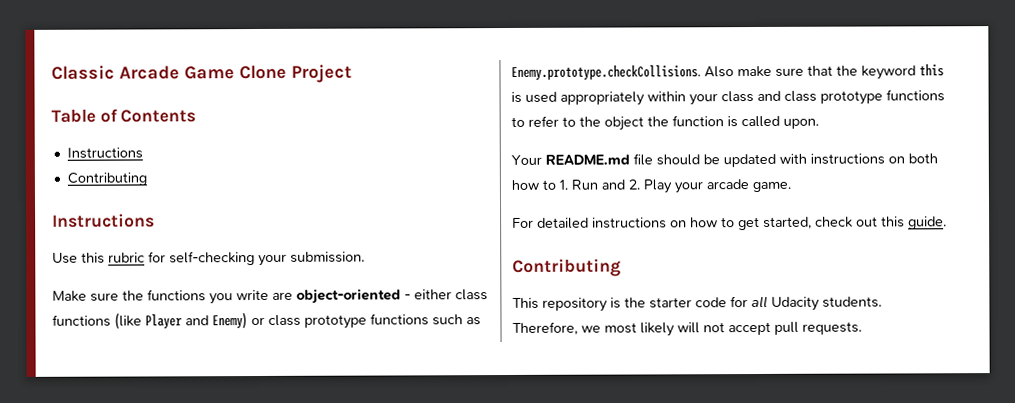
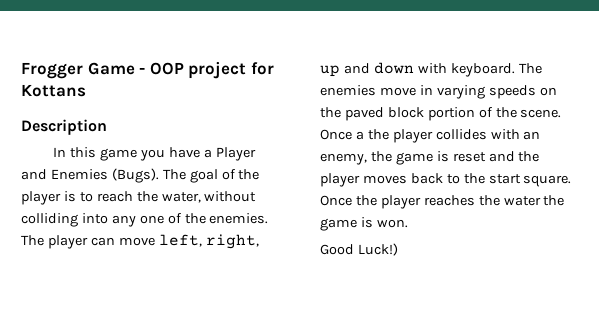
- Classic Arcade Game Clone Project
- Table of Contents
- Instructions
- Contributing
- Instructions
- Use this rubric for self-checking your submission.
- Make sure the functions you write are object-oriented - either class functions (like Player and Enemy) or class prototype functions such as Enemy.prototype.checkCollisions. Also make sure that the keyword this is used appropriately within your class and class prototype functions to refer to the object the function is called upon.
- Your README.md file should be updated with instructions on both how to 1. Run and 2. Play your arcade game.
- For detailed instructions on how to get started, check out this guide.
- Contributing
- This repository is the starter code for all Udacity students. Therefore, we most likely will not accept pull requests.
+ Frogger Game - OOP project for Kottans
+ Description
+ In this game you have a Player and Enemies (Bugs). The goal of the player is to reach the water, without colliding into any one of the enemies. The player can move left, right, up and down with keyboard. The enemies move in varying speeds on the paved block portion of the scene. Once a the player collides with an enemy, the game is reset and the player moves back to the start square. Once the player reaches the water the game is won.
+ Good Luck!)

